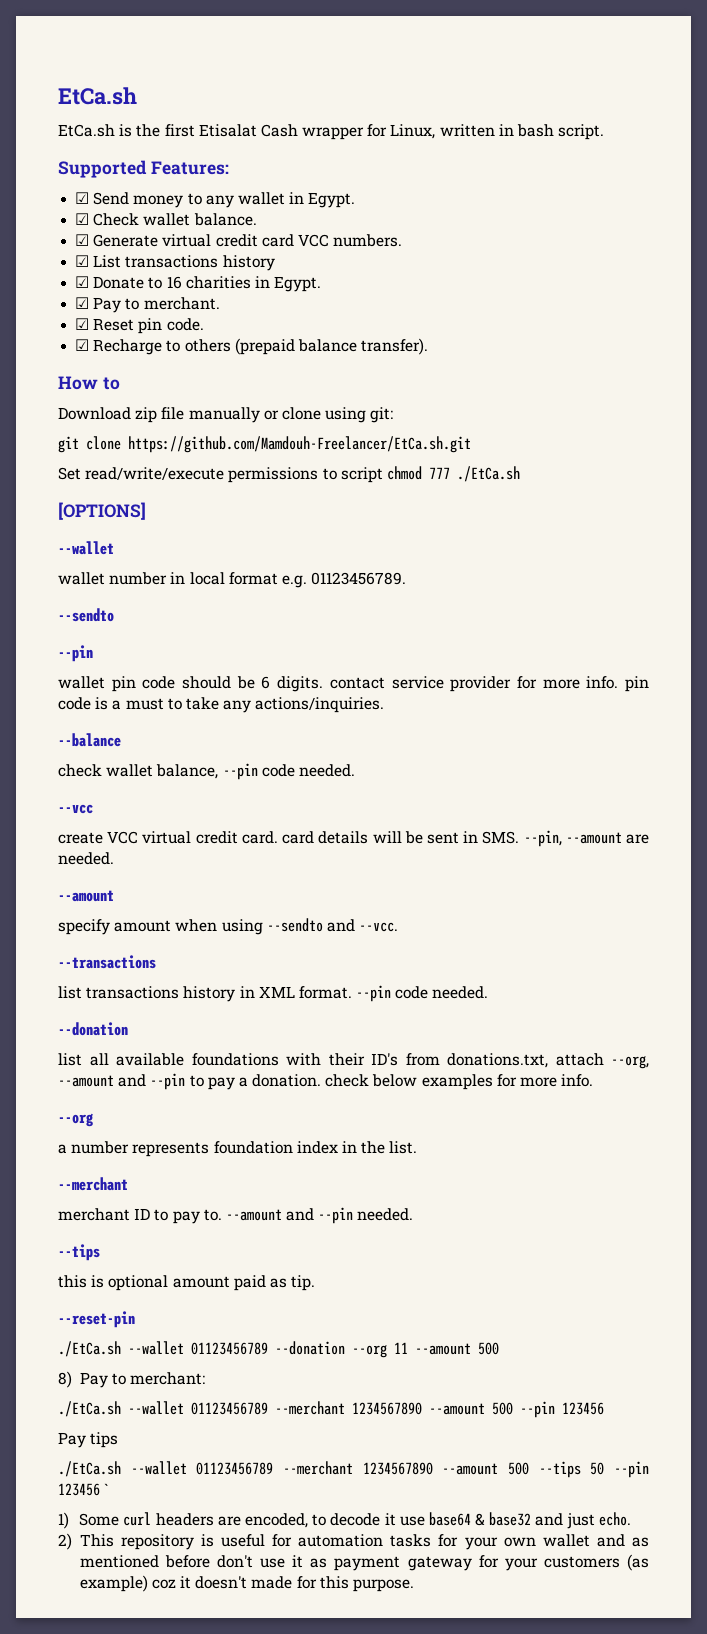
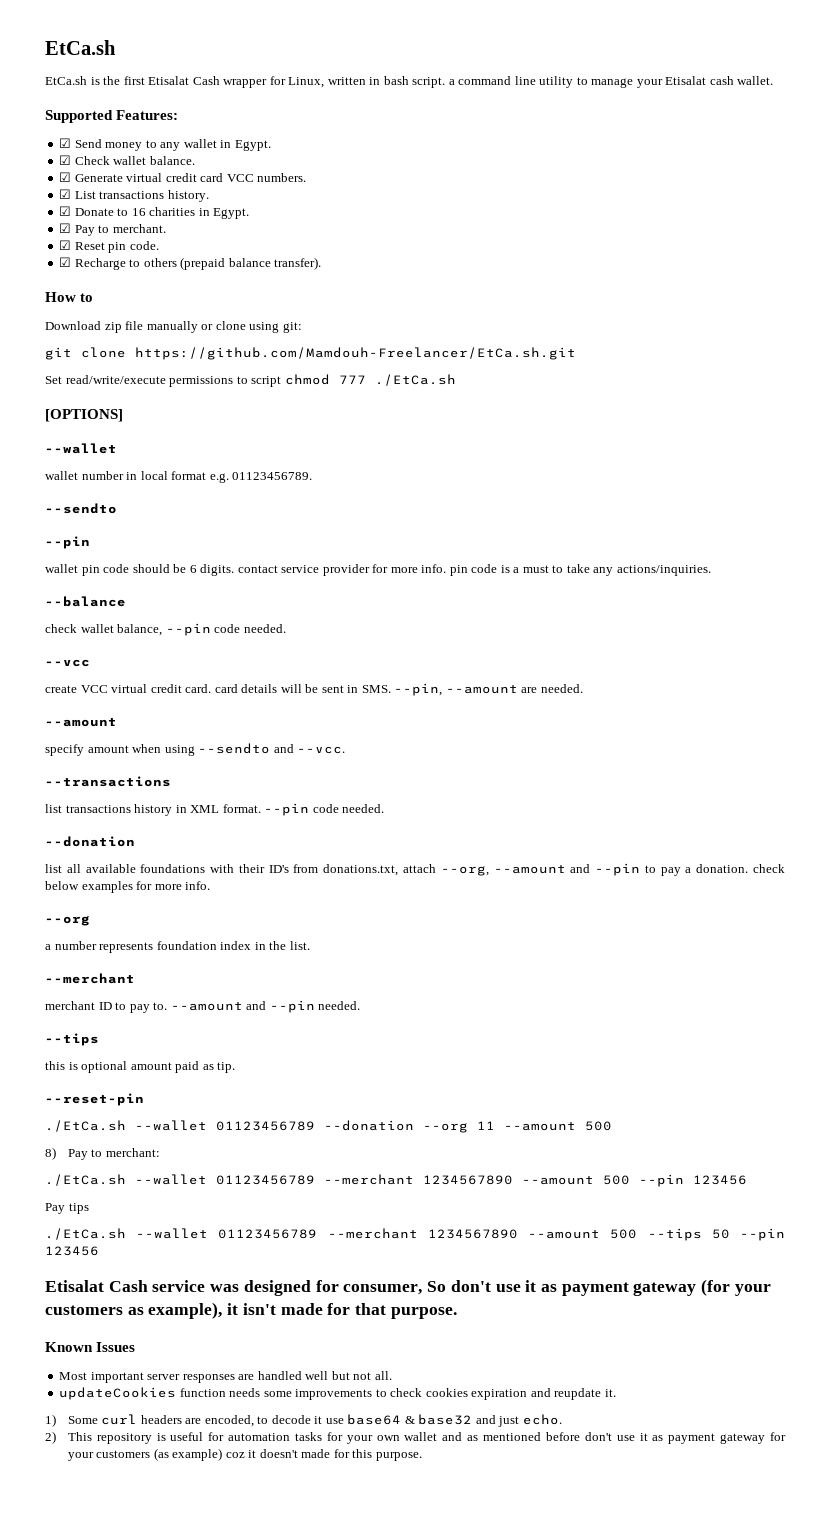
- EtCa.sh is the first Etisalat Cash wrapper for Linux, written in bash script.
+ EtCa.sh is the first Etisalat Cash wrapper for Linux, written in bash script. a command line utility to manage your Etisalat cash wallet.
- ☑ List transactions history
+ ☑ List transactions history.
- ./EtCa.sh --wallet 01123456789 --merchant 1234567890 --amount 500 --tips 50 --pin 123456 `
+ ./EtCa.sh --wallet 01123456789 --merchant 1234567890 --amount 500 --tips 50 --pin 123456
+ Etisalat Cash service was designed for consumer, So don't use it as payment gateway (for your customers as example), it isn't made for that purpose.
+ Known Issues
+ Most important server responses are handled well but not all.
+ updateCookies function needs some improvements to check cookies expiration and reupdate it.

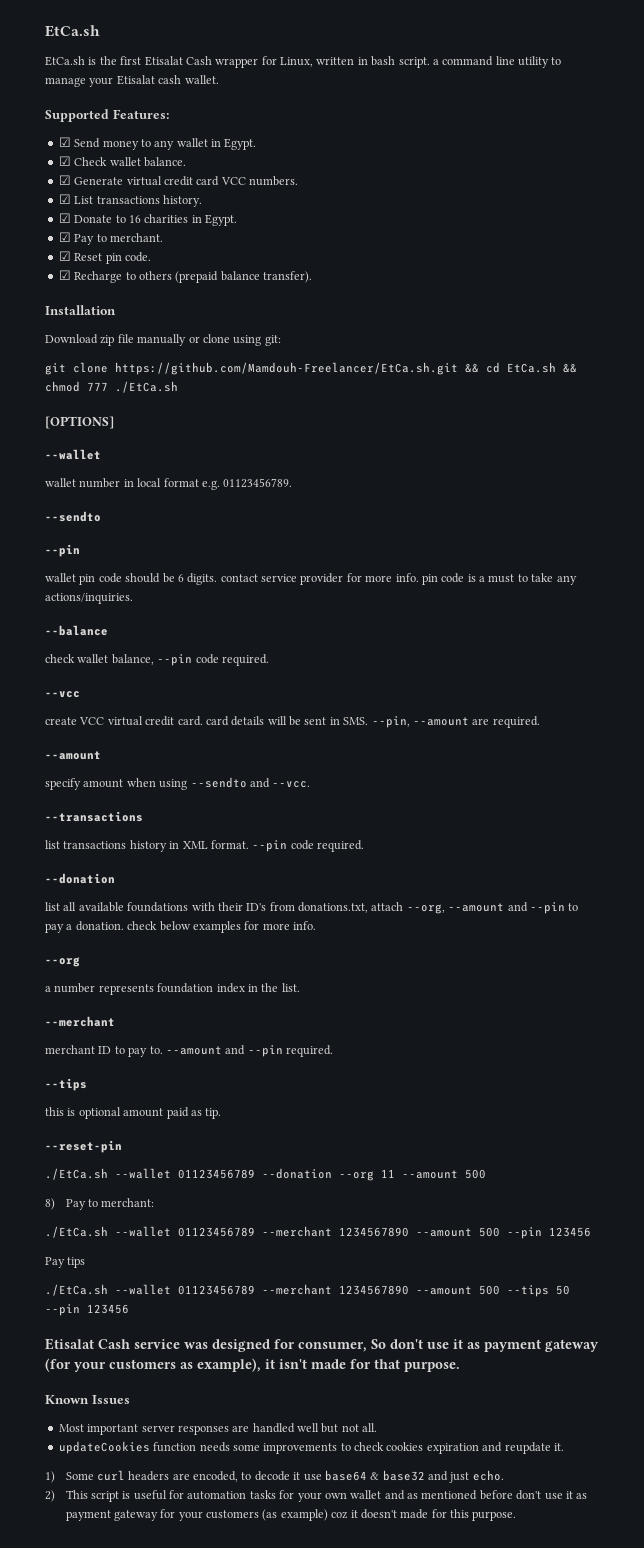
- How to
+ Installation
- git clone https://github.com/Mamdouh-Freelancer/EtCa.sh.git
- Set read/write/execute permissions to script chmod 777 ./EtCa.sh
+ git clone https://github.com/Mamdouh-Freelancer/EtCa.sh.git && cd EtCa.sh && chmod 777 ./EtCa.sh
- check wallet balance, --pin code needed.
+ check wallet balance, --pin code required.
- create VCC virtual credit card. card details will be sent in SMS. --pin, --amount are needed.
+ create VCC virtual credit card. card details will be sent in SMS. --pin, --amount are required.
- list transactions history in XML format. --pin code needed.
+ list transactions history in XML format. --pin code required.
- --amount and --pin needed.
+ --amount and --pin required.
- 2) This repository is useful for automation tasks for your own wallet and as mentioned before don't use it as payment gateway for your customers (as example) coz it doesn't made for this purpose.
+ 2) This script is useful for automation tasks for your own wallet and as mentioned before don't use it as payment gateway for your customers (as example) coz it doesn't made for this purpose.

